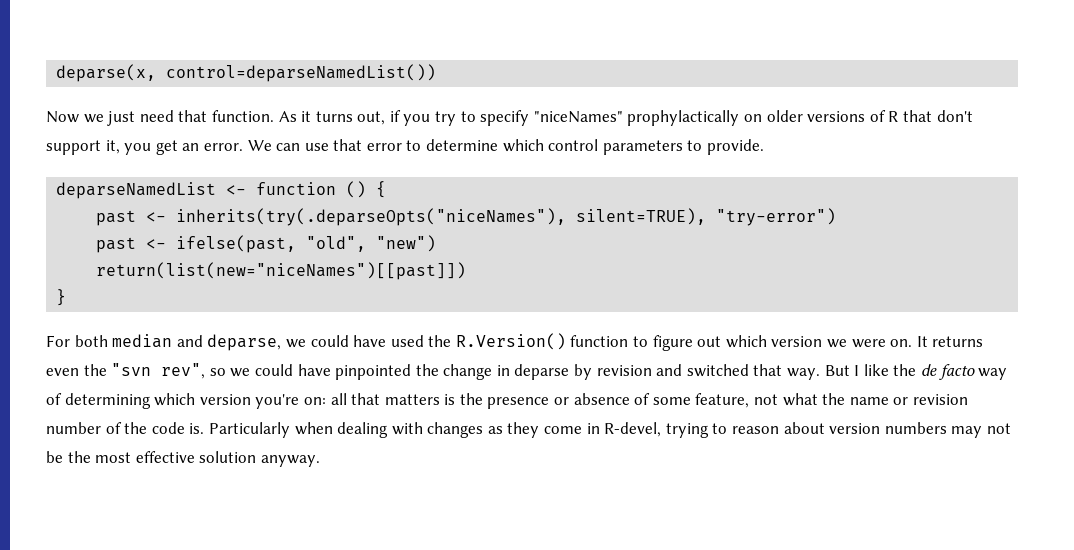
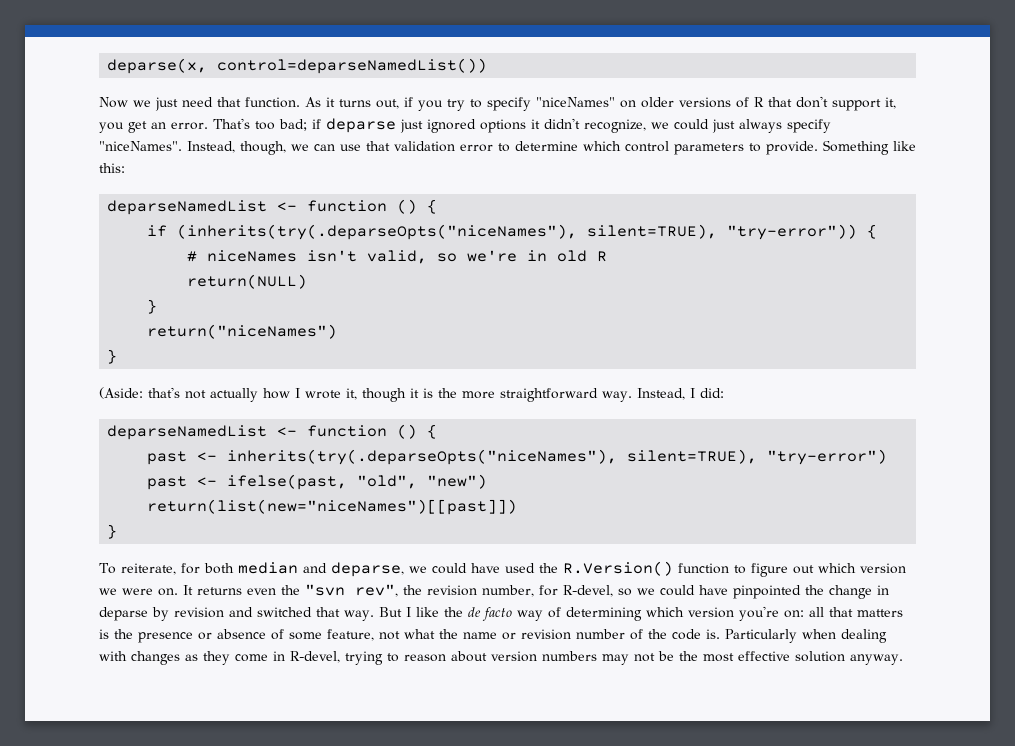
- As it turns out, if you try to specify "niceNames" prophylactically on older versions of R that don't support it, you get an error.
+ As it turns out, if you try to specify "niceNames" on older versions of R that don't support it, you get an error.
- We can use that error to determine which control parameters to provide.
+ That's too bad; if deparse just ignored options it didn't recognize, we could just always specify "niceNames". Instead, though, we can use that validation error to determine which control parameters to provide. Something like this:
+ deparseNamedList <- function () {
+ if (inherits(try(.deparseOpts("niceNames"), silent=TRUE), "try-error")) {
+ # niceNames isn't valid, so we're in old R
+ return(NULL)
+ }
+ return("niceNames")
+ }
+ (Aside: that's not actually how I wrote it, though it is the more straightforward way. Instead, I did:
- For both median and deparse, we could have used the R.Version() function to figure out which version we were on.
+ To reiterate, for both median and deparse, we could have used the R.Version() function to figure out which version we were on.
- It returns even the "svn rev", so we could have pinpointed the change in deparse by revision and switched that way.
+ It returns even the "svn rev", the revision number, for R-devel, so we could have pinpointed the change in deparse by revision and switched that way.

